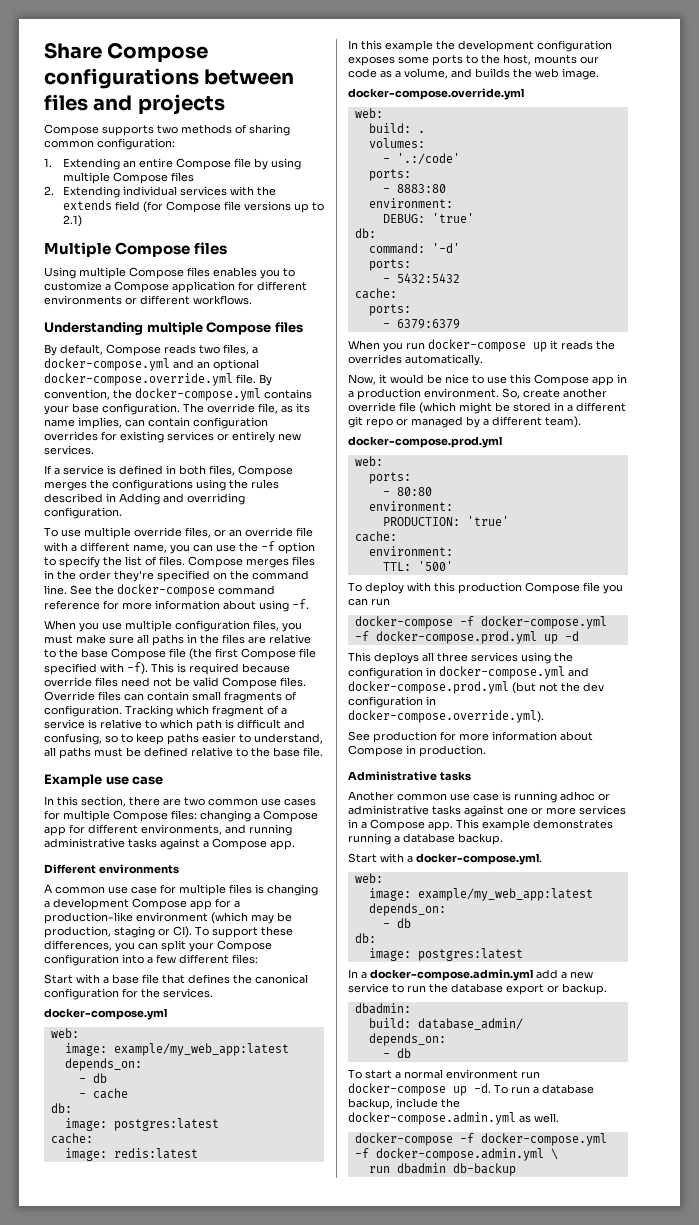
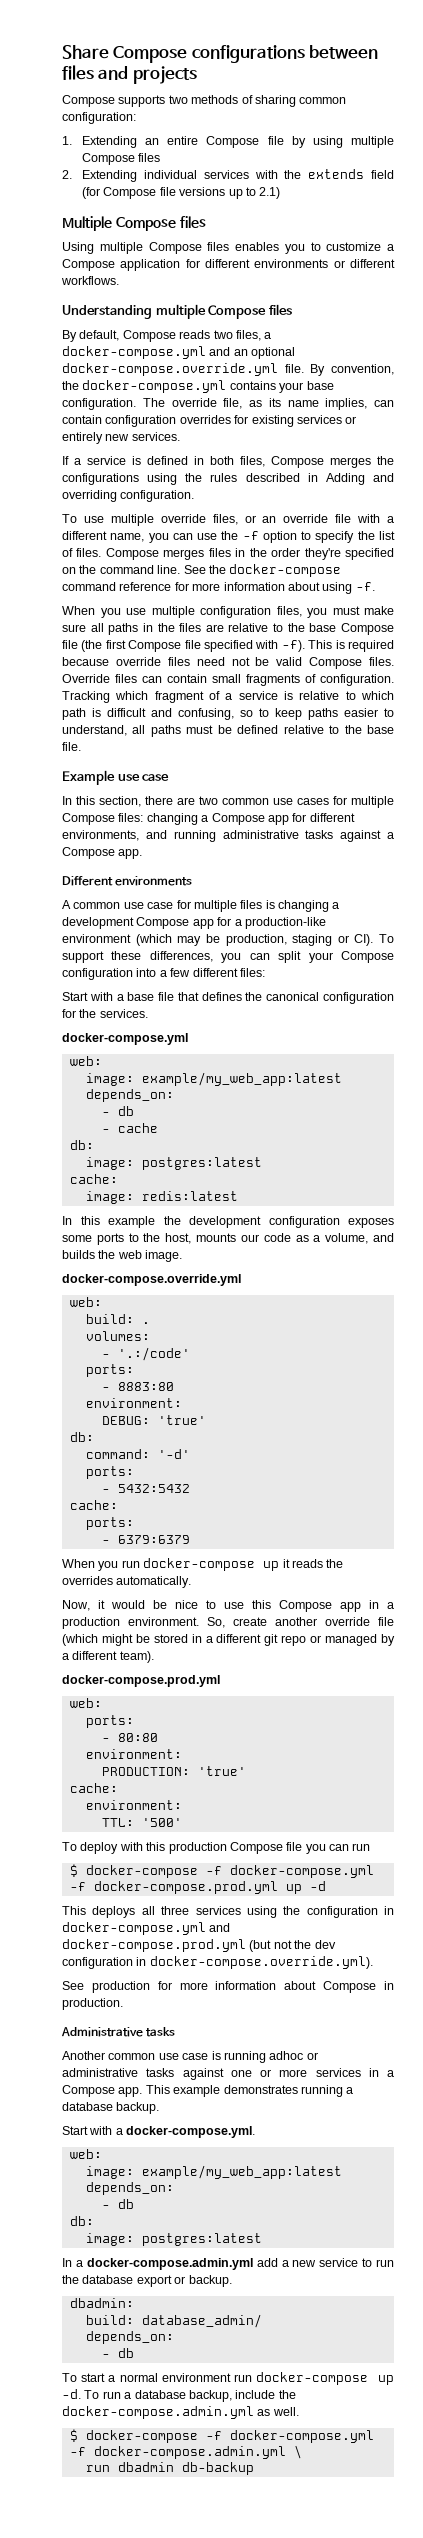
- docker-compose -f docker-compose.yml -f docker-compose.prod.yml up -d
+ $ docker-compose -f docker-compose.yml -f docker-compose.prod.yml up -d
- docker-compose -f docker-compose.yml -f docker-compose.admin.yml \
+ $ docker-compose -f docker-compose.yml -f docker-compose.admin.yml \

